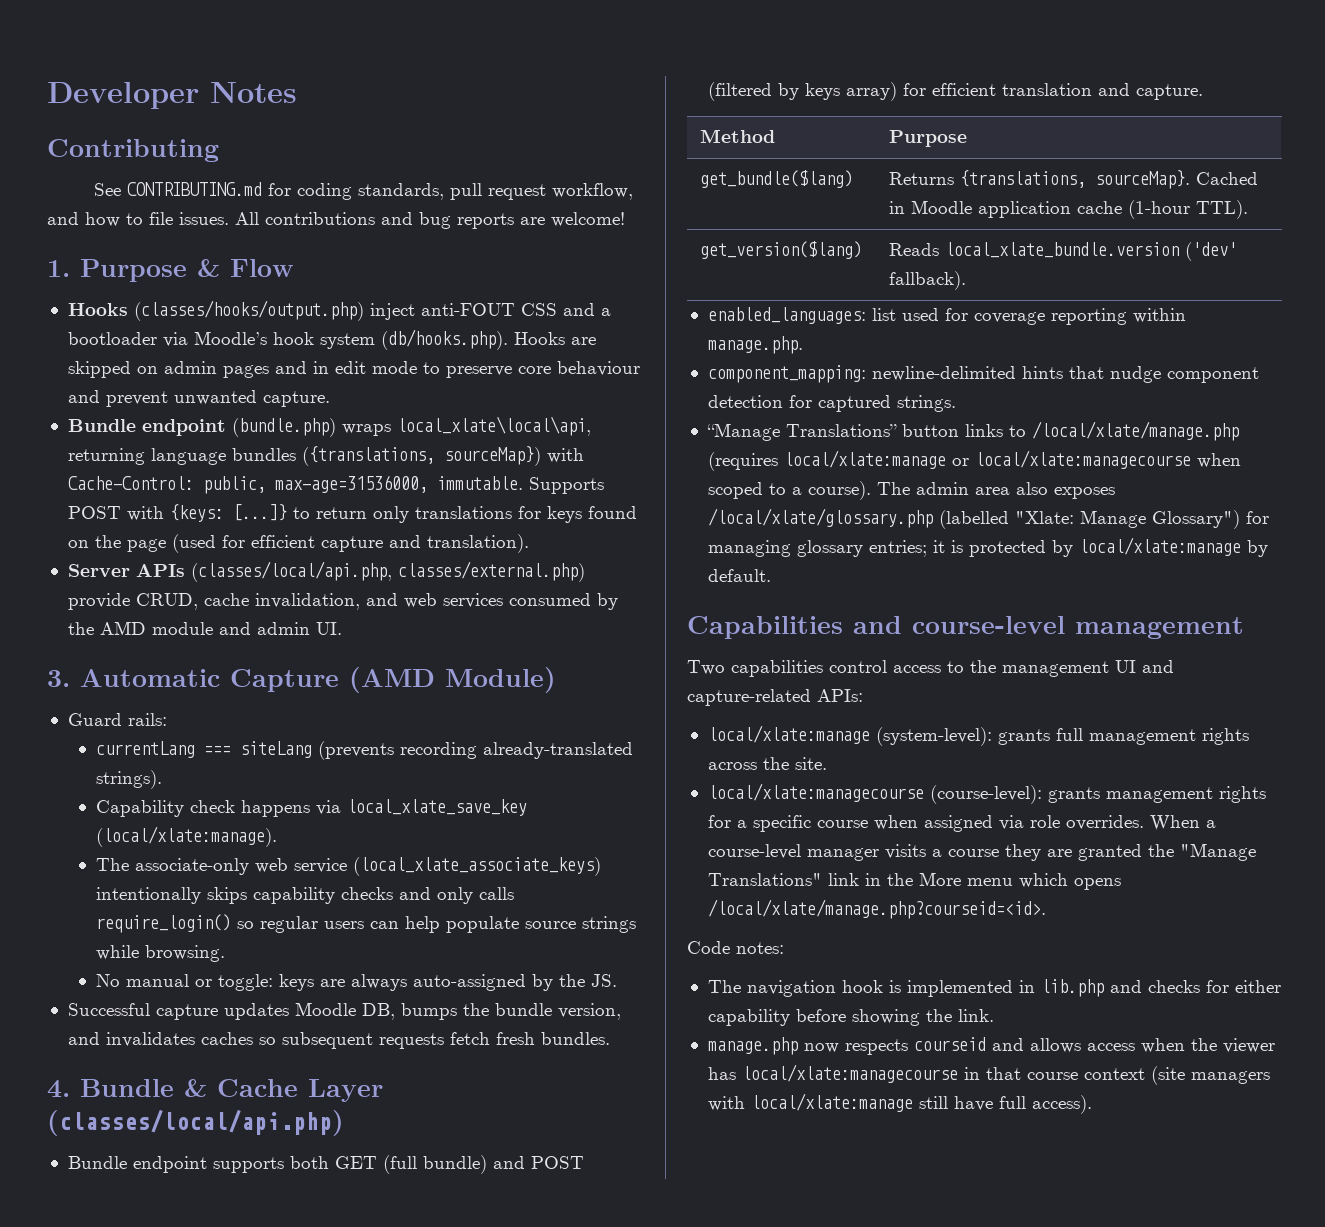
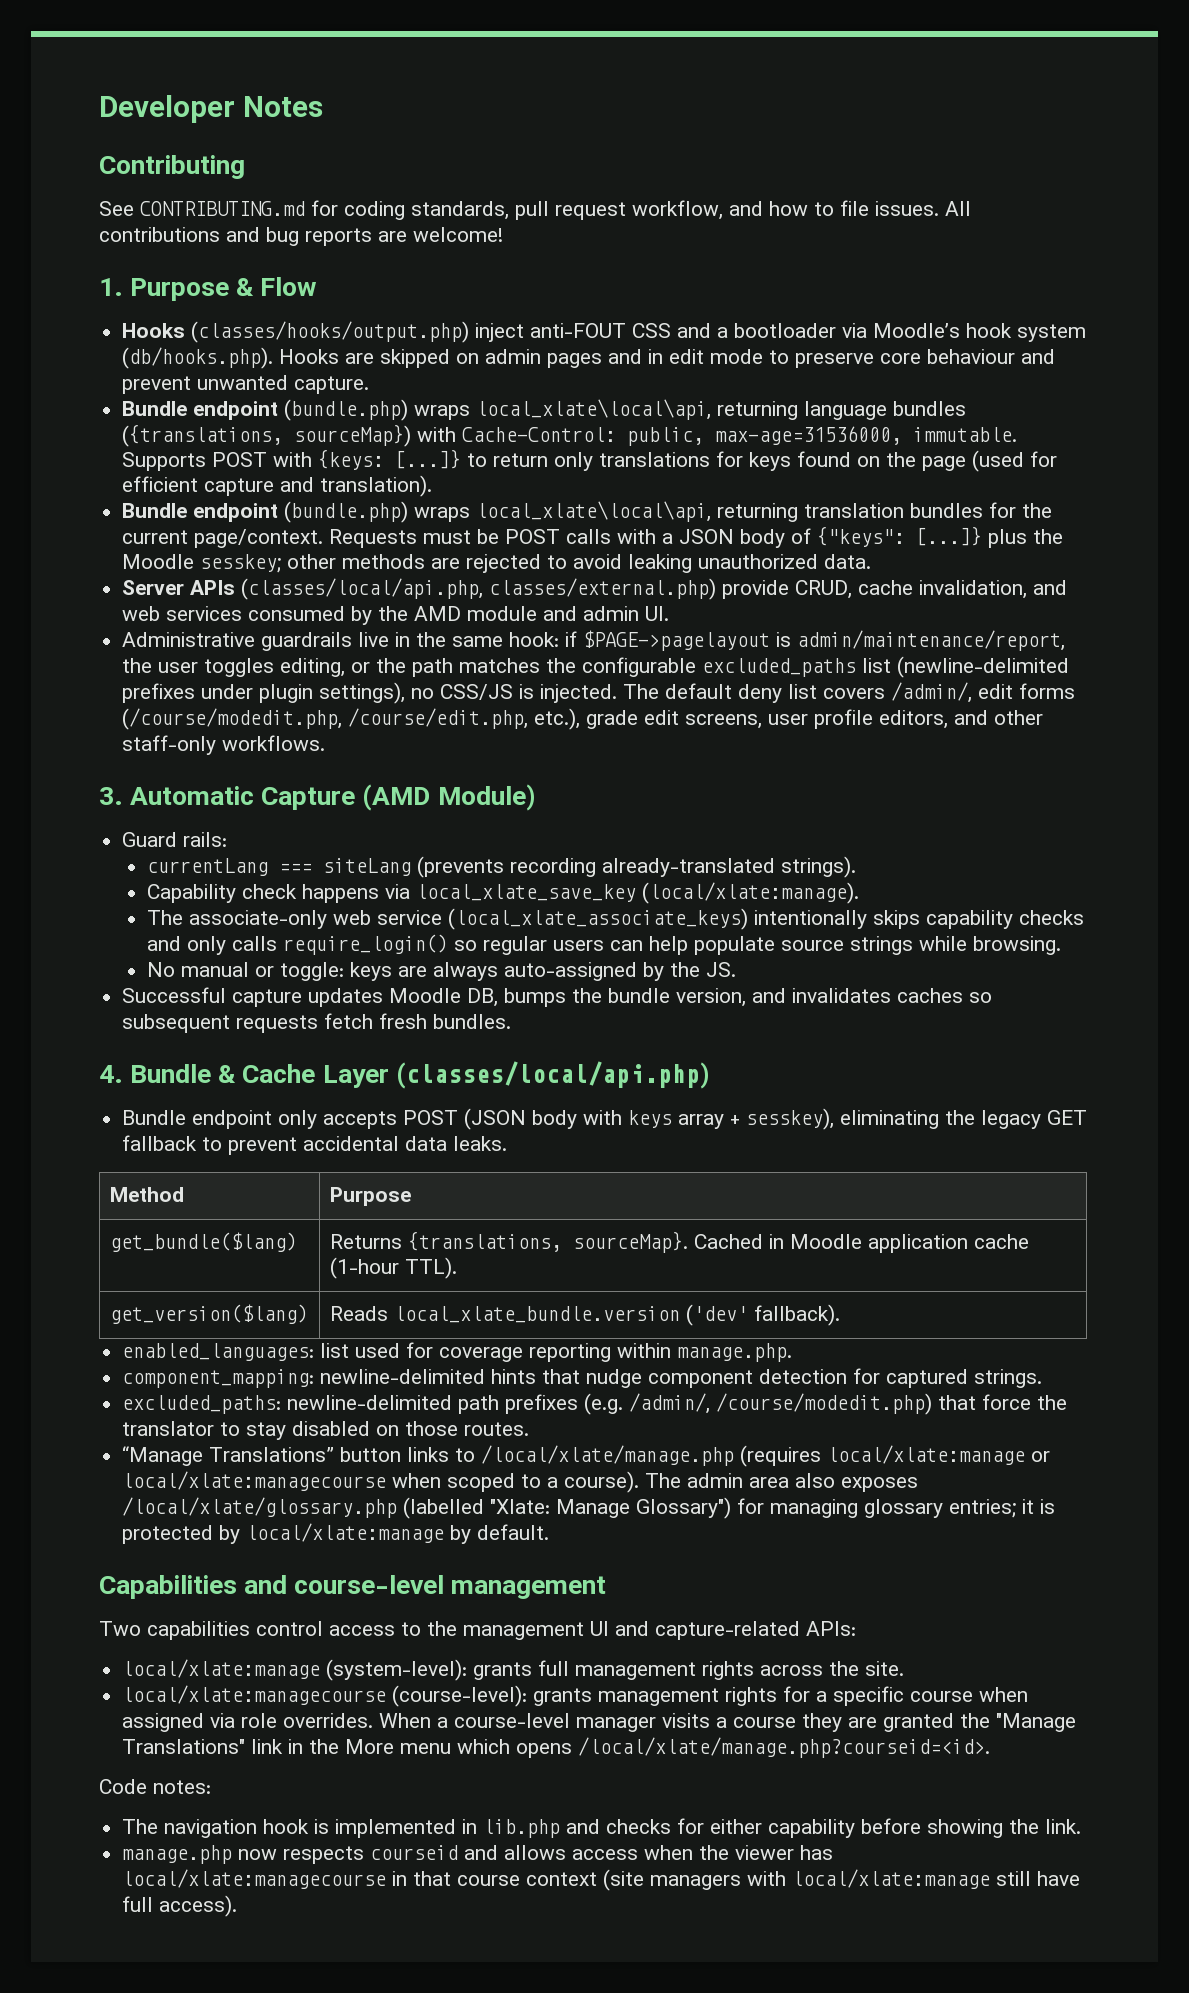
+ Bundle endpoint (bundle.php) wraps local_xlate\local\api, returning translation bundles for the current page/context. Requests must be POST calls with a JSON body of {"keys": [...]} plus the Moodle sesskey; other methods are rejected to avoid leaking unauthorized data.
+ Administrative guardrails live in the same hook: if $PAGE->pagelayout is admin/maintenance/report, the user toggles editing, or the path matches the configurable excluded_paths list (newline-delimited prefixes under plugin settings), no CSS/JS is injected. The default deny list covers /admin/, edit forms (/course/modedit.php, /course/edit.php, etc.), grade edit screens, user profile editors, and other staff-only workflows.
- Bundle endpoint supports both GET (full bundle) and POST (filtered by keys array) for efficient translation and capture.
+ Bundle endpoint only accepts POST (JSON body with keys array + sesskey), eliminating the legacy GET fallback to prevent accidental data leaks.
+ excluded_paths: newline-delimited path prefixes (e.g. /admin/, /course/modedit.php) that force the translator to stay disabled on those routes.

